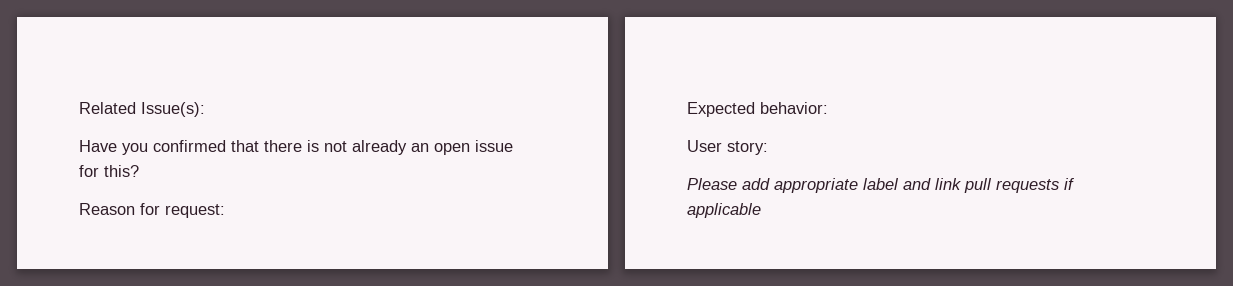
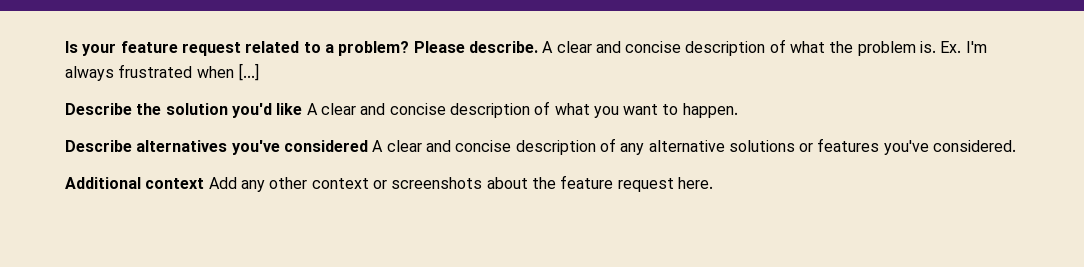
- Related Issue(s):
- Have you confirmed that there is not already an open issue for this?
- Reason for request:
- Expected behavior:
- User story:
- Please add appropriate label and link pull requests if applicable
+ Is your feature request related to a problem? Please describe. A clear and concise description of what the problem is. Ex. I'm always frustrated when [...]
+ Describe the solution you'd like A clear and concise description of what you want to happen.
+ Describe alternatives you've considered A clear and concise description of any alternative solutions or features you've considered.
+ Additional context Add any other context or screenshots about the feature request here.

